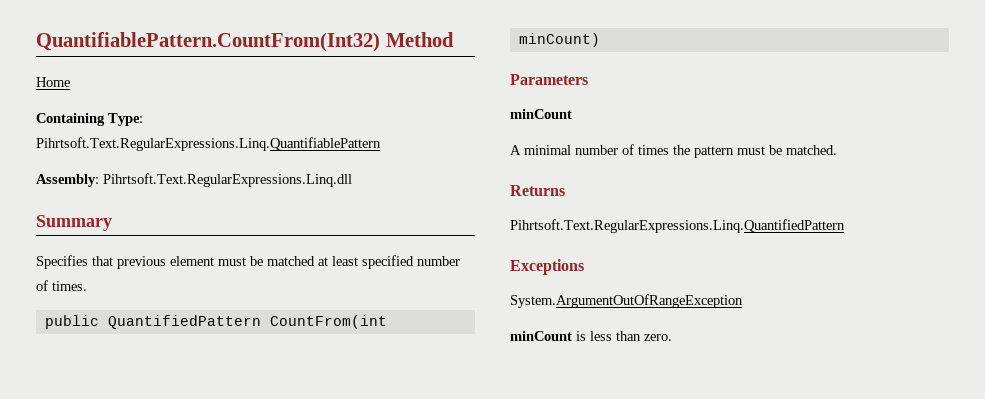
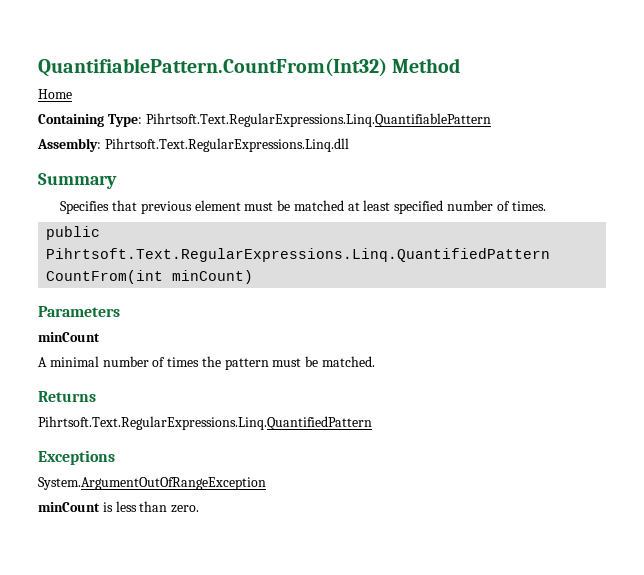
- public QuantifiedPattern CountFrom(int minCount)
+ public Pihrtsoft.Text.RegularExpressions.Linq.QuantifiedPattern CountFrom(int minCount)

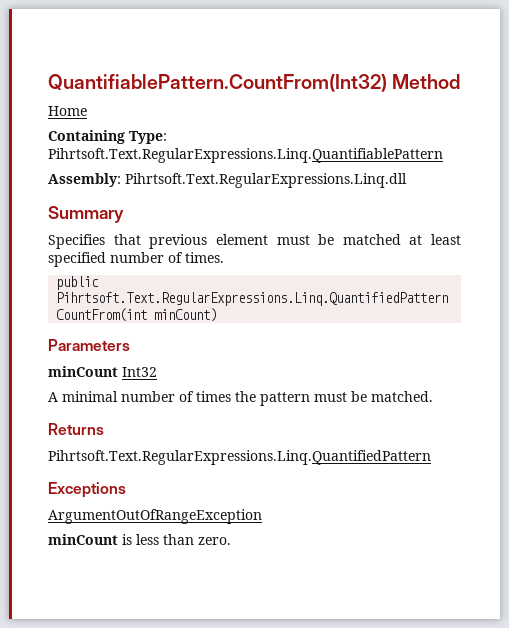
  Parameters
- minCount
+ minCount Int32
- System.ArgumentOutOfRangeException
+ ArgumentOutOfRangeException

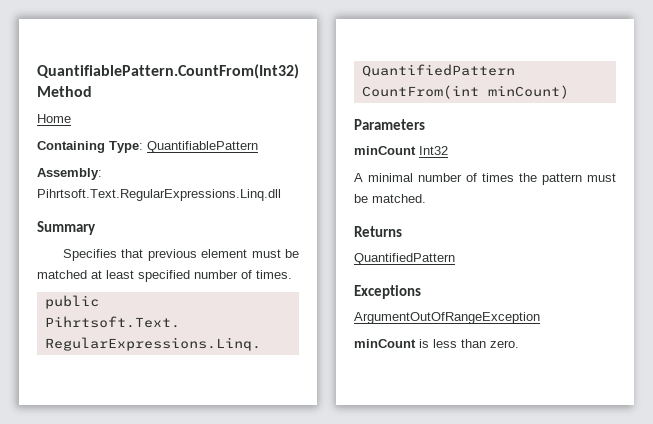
- Containing Type: Pihrtsoft.Text.RegularExpressions.Linq.QuantifiablePattern
+ Containing Type: QuantifiablePattern
  Returns
- Pihrtsoft.Text.RegularExpressions.Linq.QuantifiedPattern
+ QuantifiedPattern

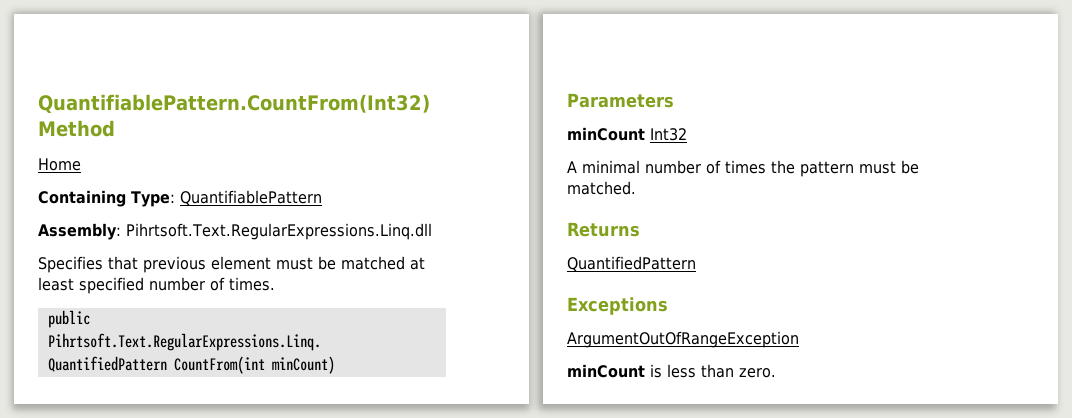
- Summary

